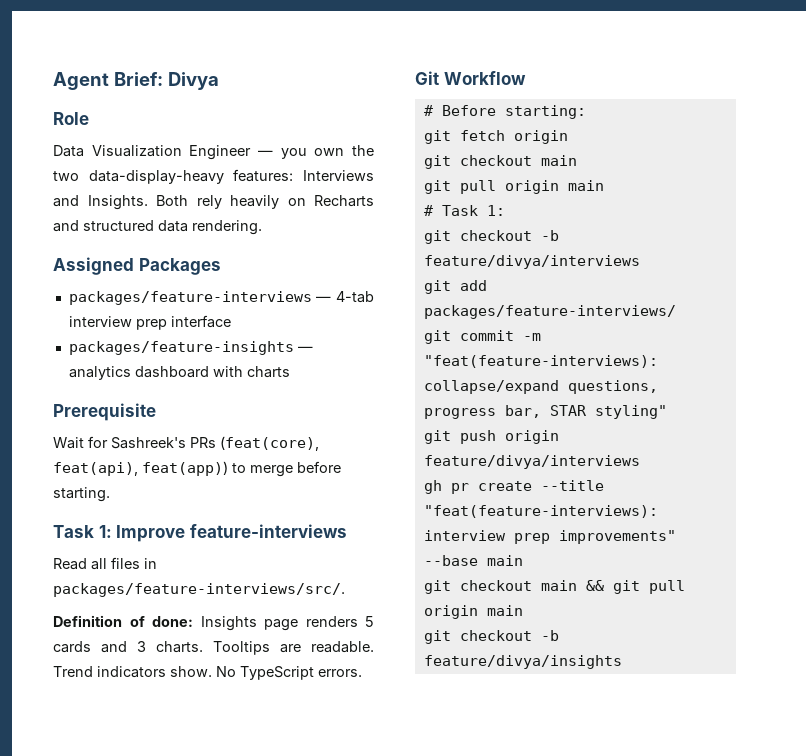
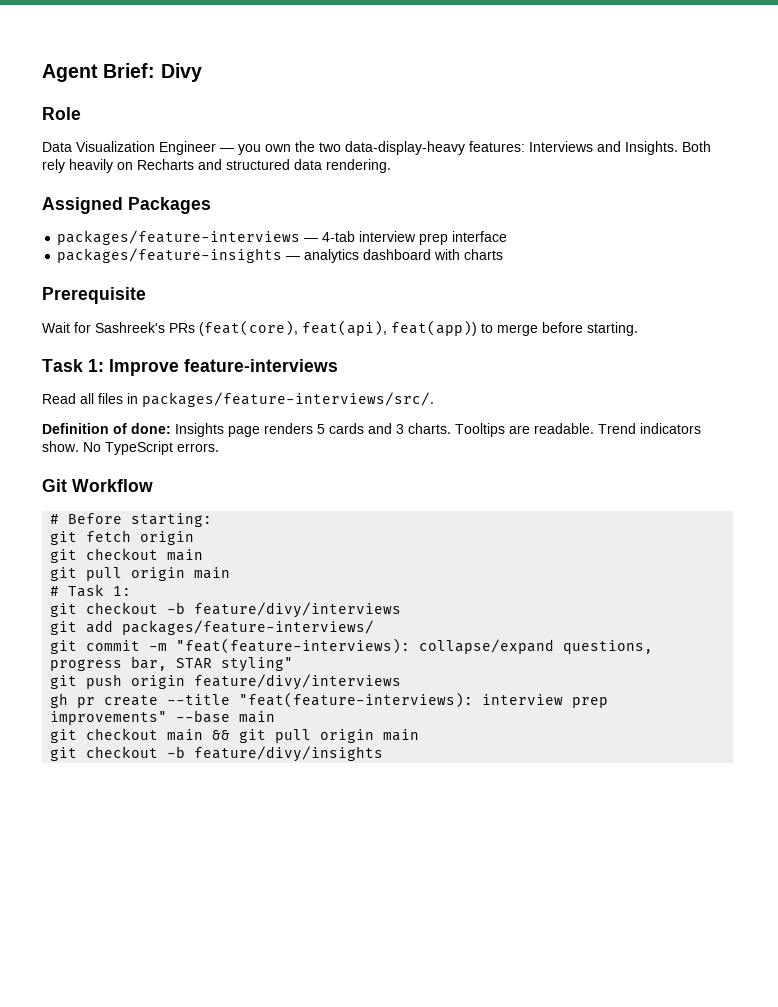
- Agent Brief: Divya
+ Agent Brief: Divy
- git checkout -b feature/divya/interviews
+ git checkout -b feature/divy/interviews
- git push origin feature/divya/interviews
+ git push origin feature/divy/interviews
- git checkout -b feature/divya/insights
+ git checkout -b feature/divy/insights

